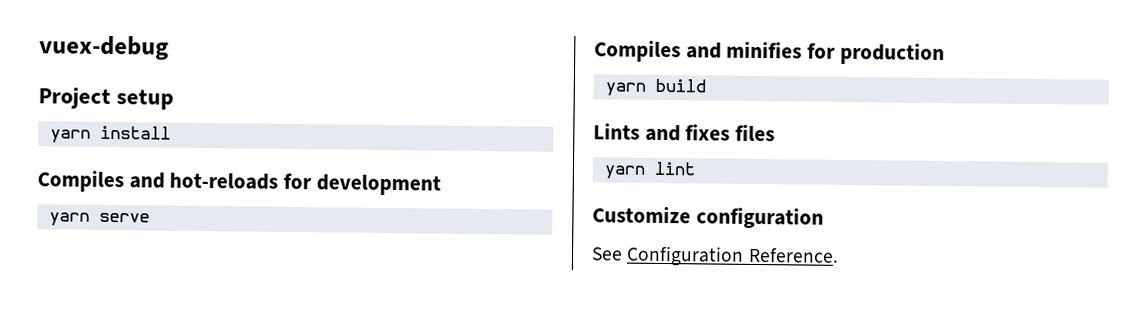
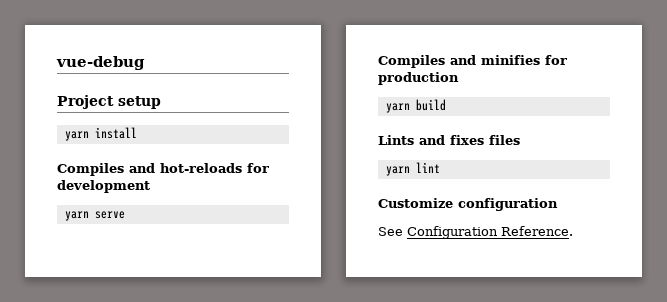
- vuex-debug
+ vue-debug

